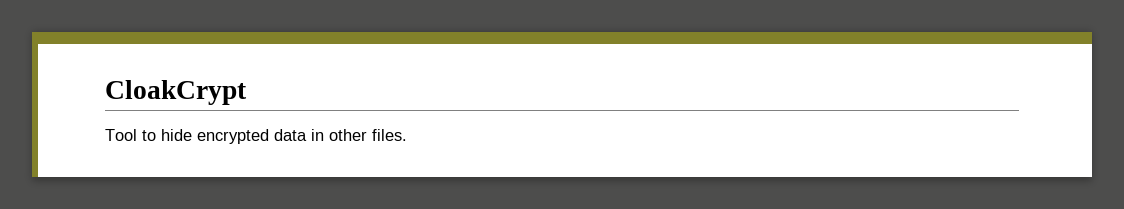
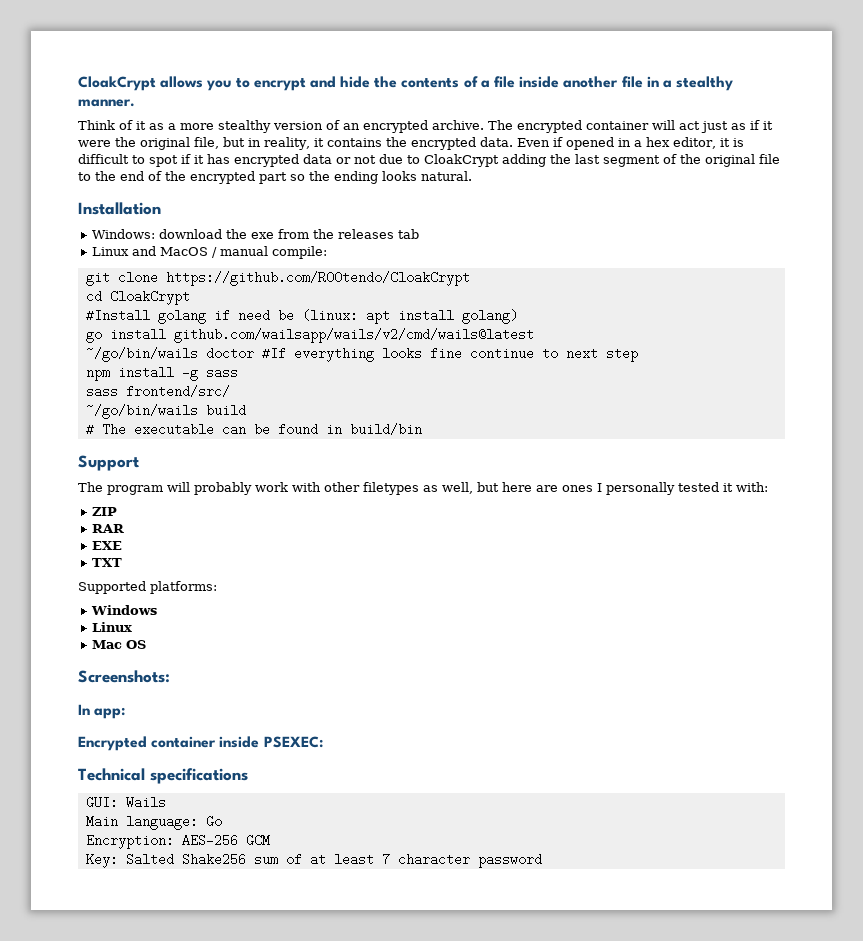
- CloakCrypt
- Tool to hide encrypted data in other files.
+ CloakCrypt allows you to encrypt and hide the contents of a file inside another file in a stealthy manner.
+ Think of it as a more stealthy version of an encrypted archive. The encrypted container will act just as if it were the original file, but in reality, it contains the encrypted data. Even if opened in a hex editor, it is difficult to spot if it has encrypted data or not due to CloakCrypt adding the last segment of the original file to the end of the encrypted part so the ending looks natural.
+ Installation
+ Windows: download the exe from the releases tab
+ Linux and MacOS / manual compile:
+ git clone https://github.com/R00tendo/CloakCrypt
+ cd CloakCrypt
+ #Install golang if need be (linux: apt install golang)
+ go install github.com/wailsapp/wails/v2/cmd/wails@latest
+ ~/go/bin/wails doctor #If everything looks fine continue to next step
+ npm install -g sass
+ sass frontend/src/
+ ~/go/bin/wails build
+ # The executable can be found in build/bin
+ Support
+ The program will probably work with other filetypes as well, but here are ones I personally tested it with:
+ ZIP
+ RAR
+ EXE
+ TXT
+ Supported platforms:
+ Windows
+ Linux
+ Mac OS
+ Screenshots:
+ In app:
+ Encrypted container inside PSEXEC:
+ Technical specifications
+ GUI: Wails
+ Main language: Go
+ Encryption: AES-256 GCM
+ Key: Salted Shake256 sum of at least 7 character password

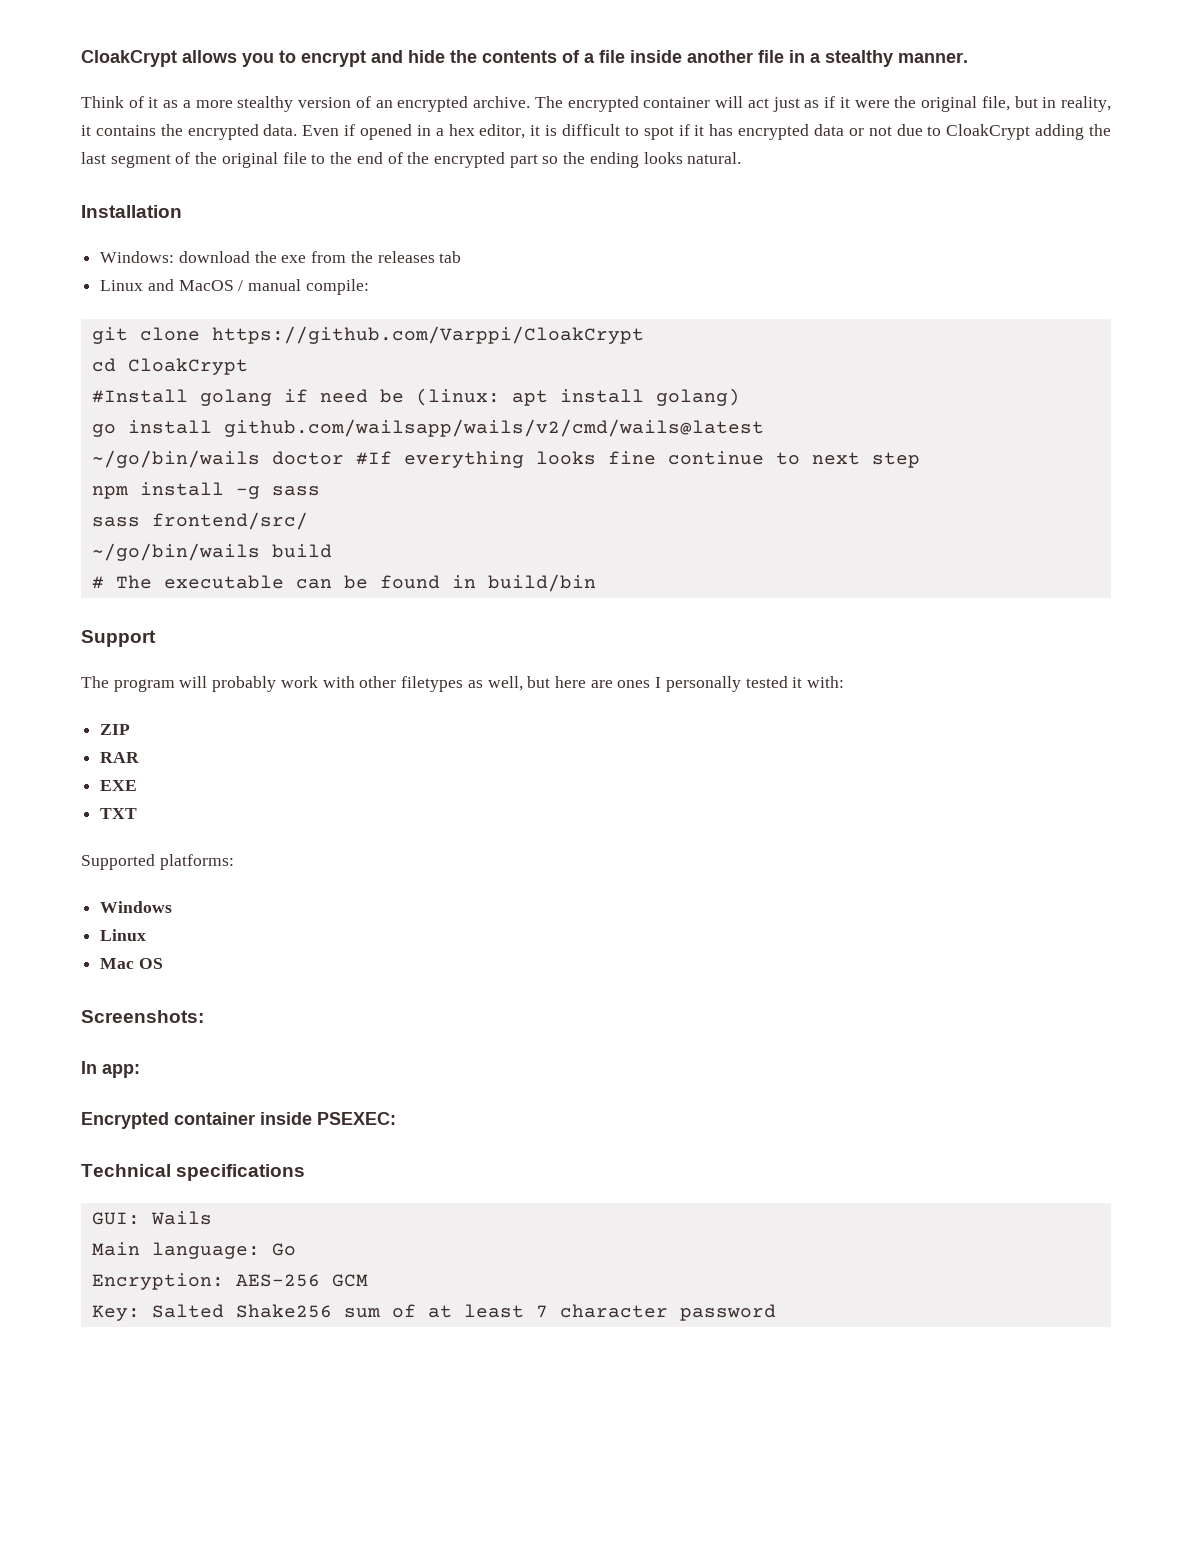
- git clone https://github.com/R00tendo/CloakCrypt
+ git clone https://github.com/Varppi/CloakCrypt

